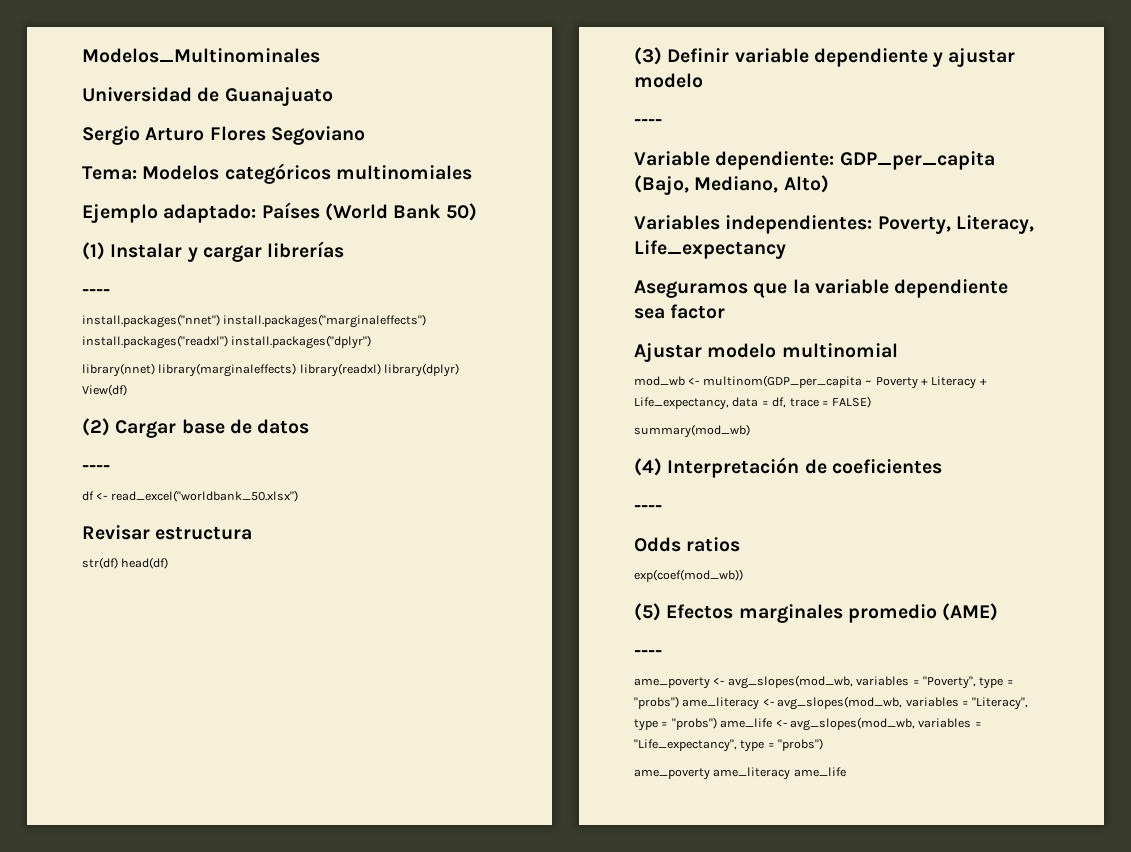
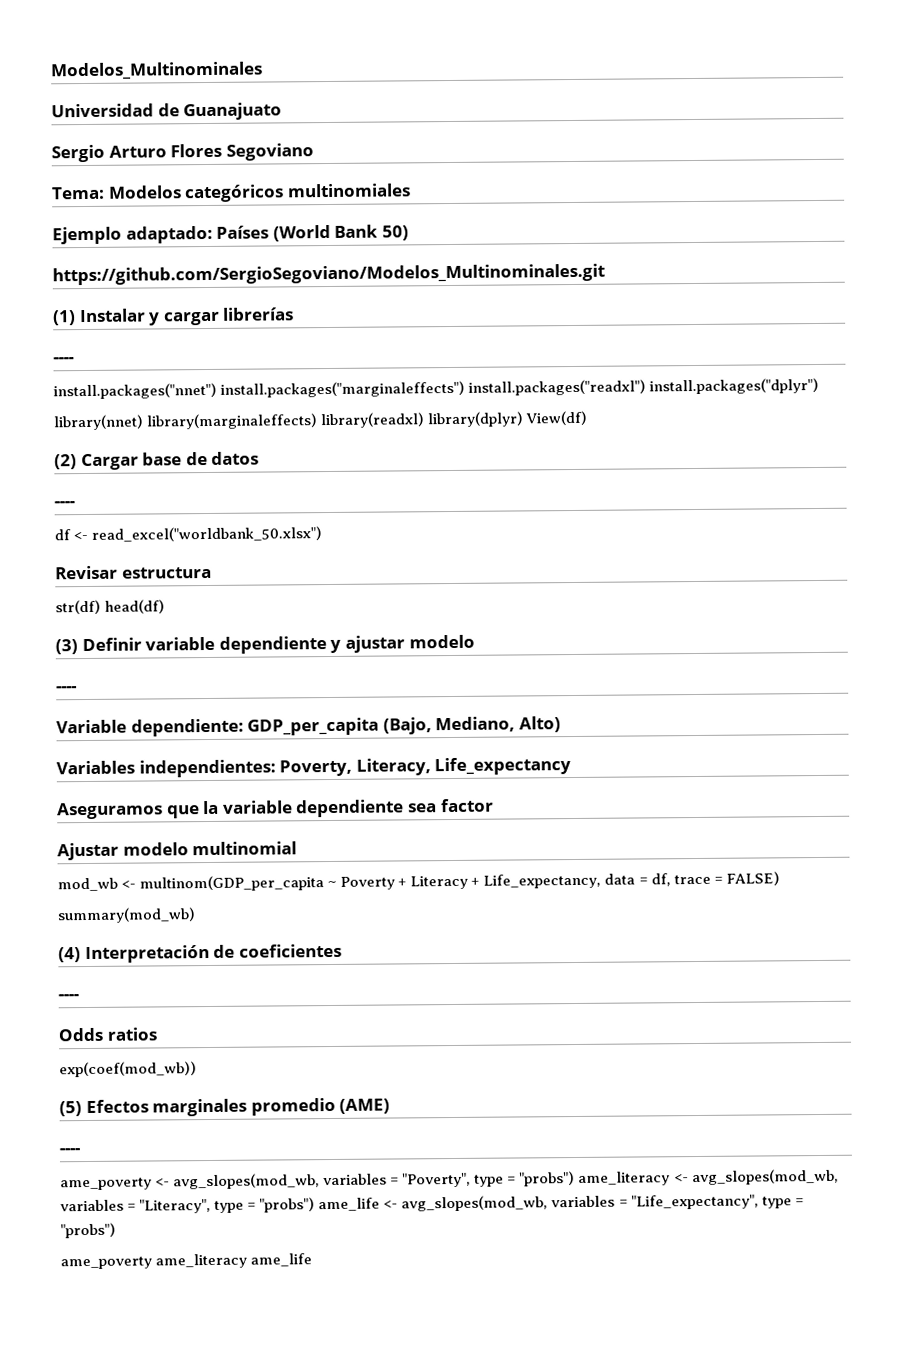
+ https://github.com/SergioSegoviano/Modelos_Multinominales.git

